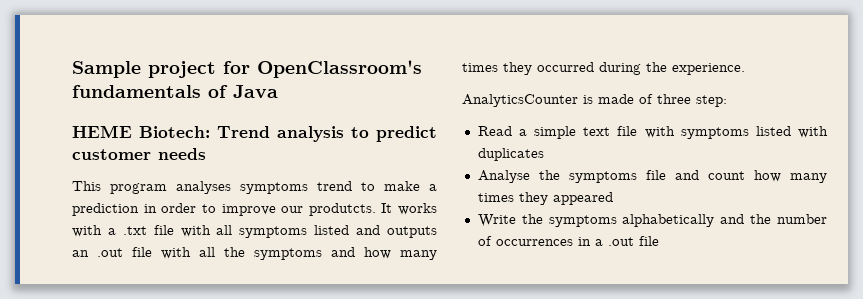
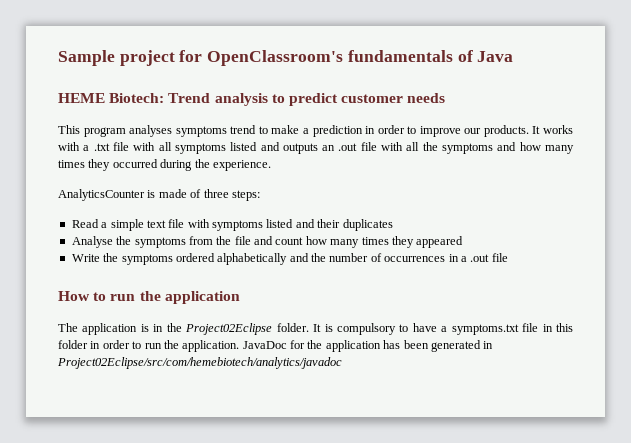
- This program analyses symptoms trend to make a prediction in order to improve our produtcts.
+ This program analyses symptoms trend to make a prediction in order to improve our products.
- AnalyticsCounter is made of three step:
+ AnalyticsCounter is made of three steps:
- Read a simple text file with symptoms listed with duplicates
+ Read a simple text file with symptoms listed and their duplicates
- Analyse the symptoms file and count how many times they appeared
+ Analyse the symptoms from the file and count how many times they appeared
- Write the symptoms alphabetically and the number of occurrences in a .out file
+ Write the symptoms ordered alphabetically and the number of occurrences in a .out file
+ How to run the application
+ The application is in the Project02Eclipse folder. It is compulsory to have a symptoms.txt file in this folder in order to run the application. JavaDoc for the application has been generated in Project02Eclipse/src/com/hemebiotech/analytics/javadoc

